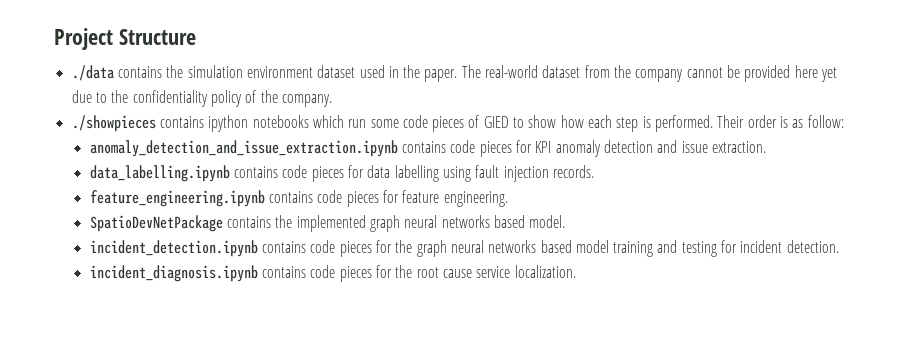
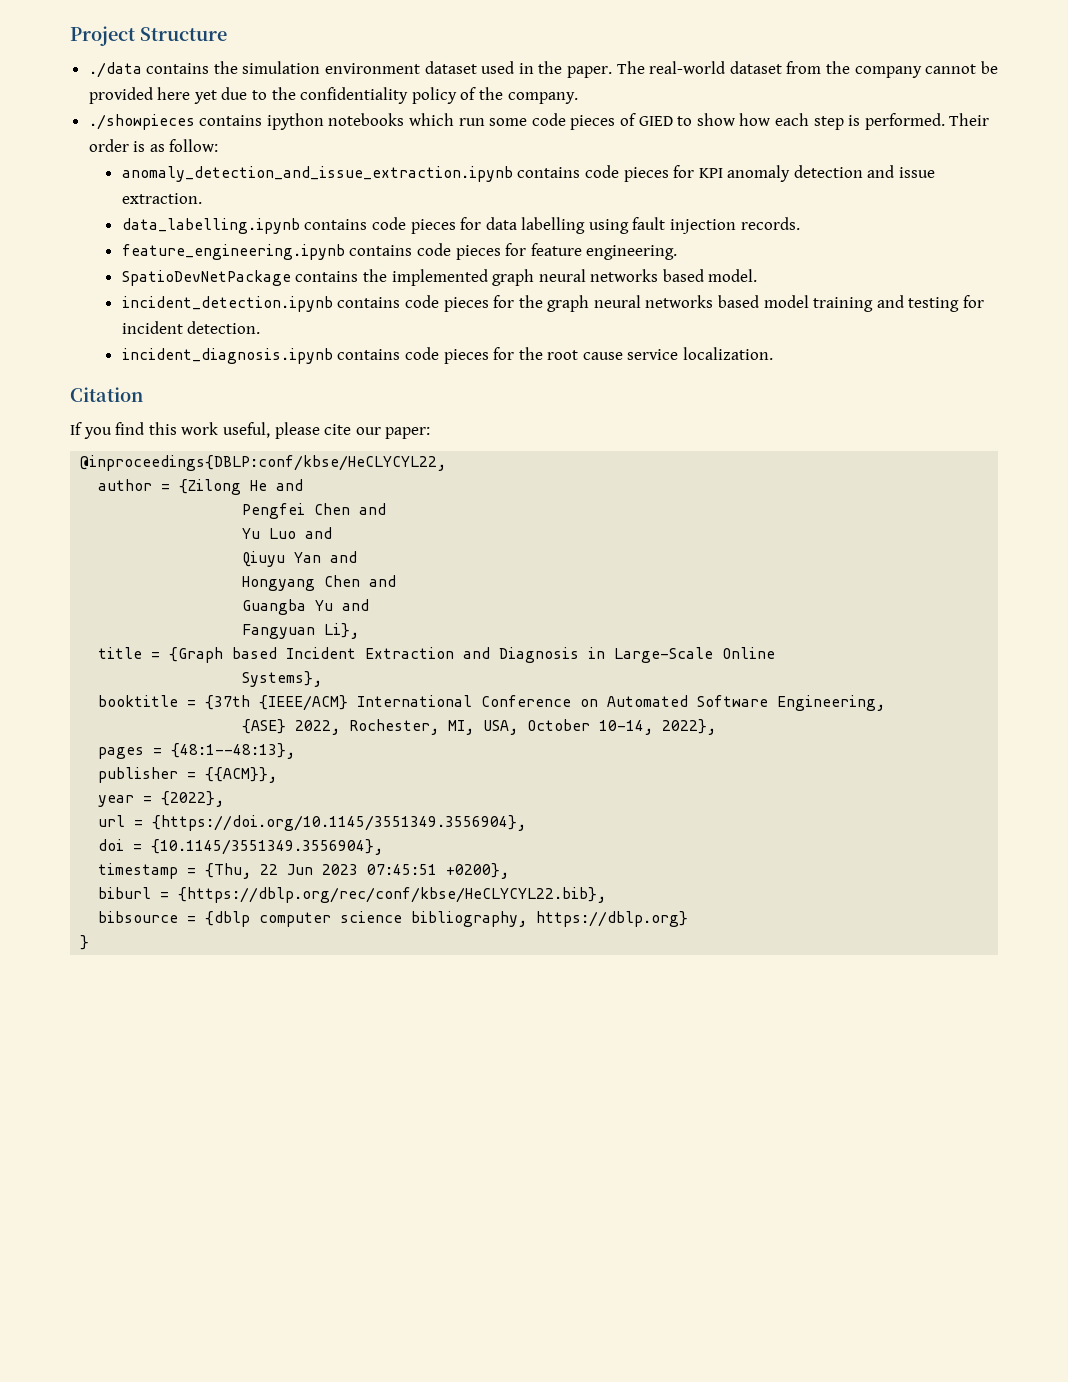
+ Citation
+ If you find this work useful, please cite our paper:
+ @inproceedings{DBLP:conf/kbse/HeCLYCYL22,
+ author = {Zilong He and
+ Pengfei Chen and
+ Yu Luo and
+ Qiuyu Yan and
+ Hongyang Chen and
+ Guangba Yu and
+ Fangyuan Li},
+ title = {Graph based Incident Extraction and Diagnosis in Large-Scale Online
+ Systems},
+ booktitle = {37th {IEEE/ACM} International Conference on Automated Software Engineering,
+ {ASE} 2022, Rochester, MI, USA, October 10-14, 2022},
+ pages = {48:1--48:13},
+ publisher = {{ACM}},
+ year = {2022},
+ url = {https://doi.org/10.1145/3551349.3556904},
+ doi = {10.1145/3551349.3556904},
+ timestamp = {Thu, 22 Jun 2023 07:45:51 +0200},
+ biburl = {https://dblp.org/rec/conf/kbse/HeCLYCYL22.bib},
+ bibsource = {dblp computer science bibliography, https://dblp.org}
+ }

